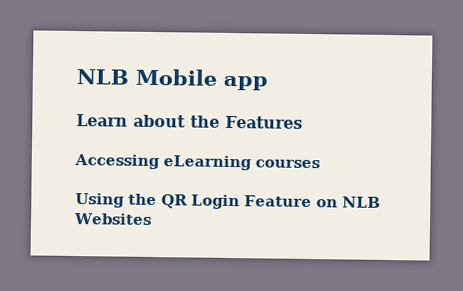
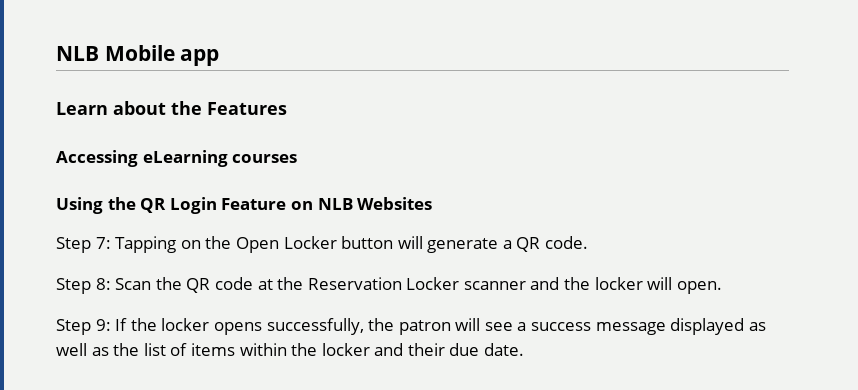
+ Step 7: Tapping on the Open Locker button will generate a QR code.
+ Step 8: Scan the QR code at the Reservation Locker scanner and the locker will open.
+ Step 9: If the locker opens successfully, the patron will see a success message displayed as well as the list of items within the locker and their due date.

